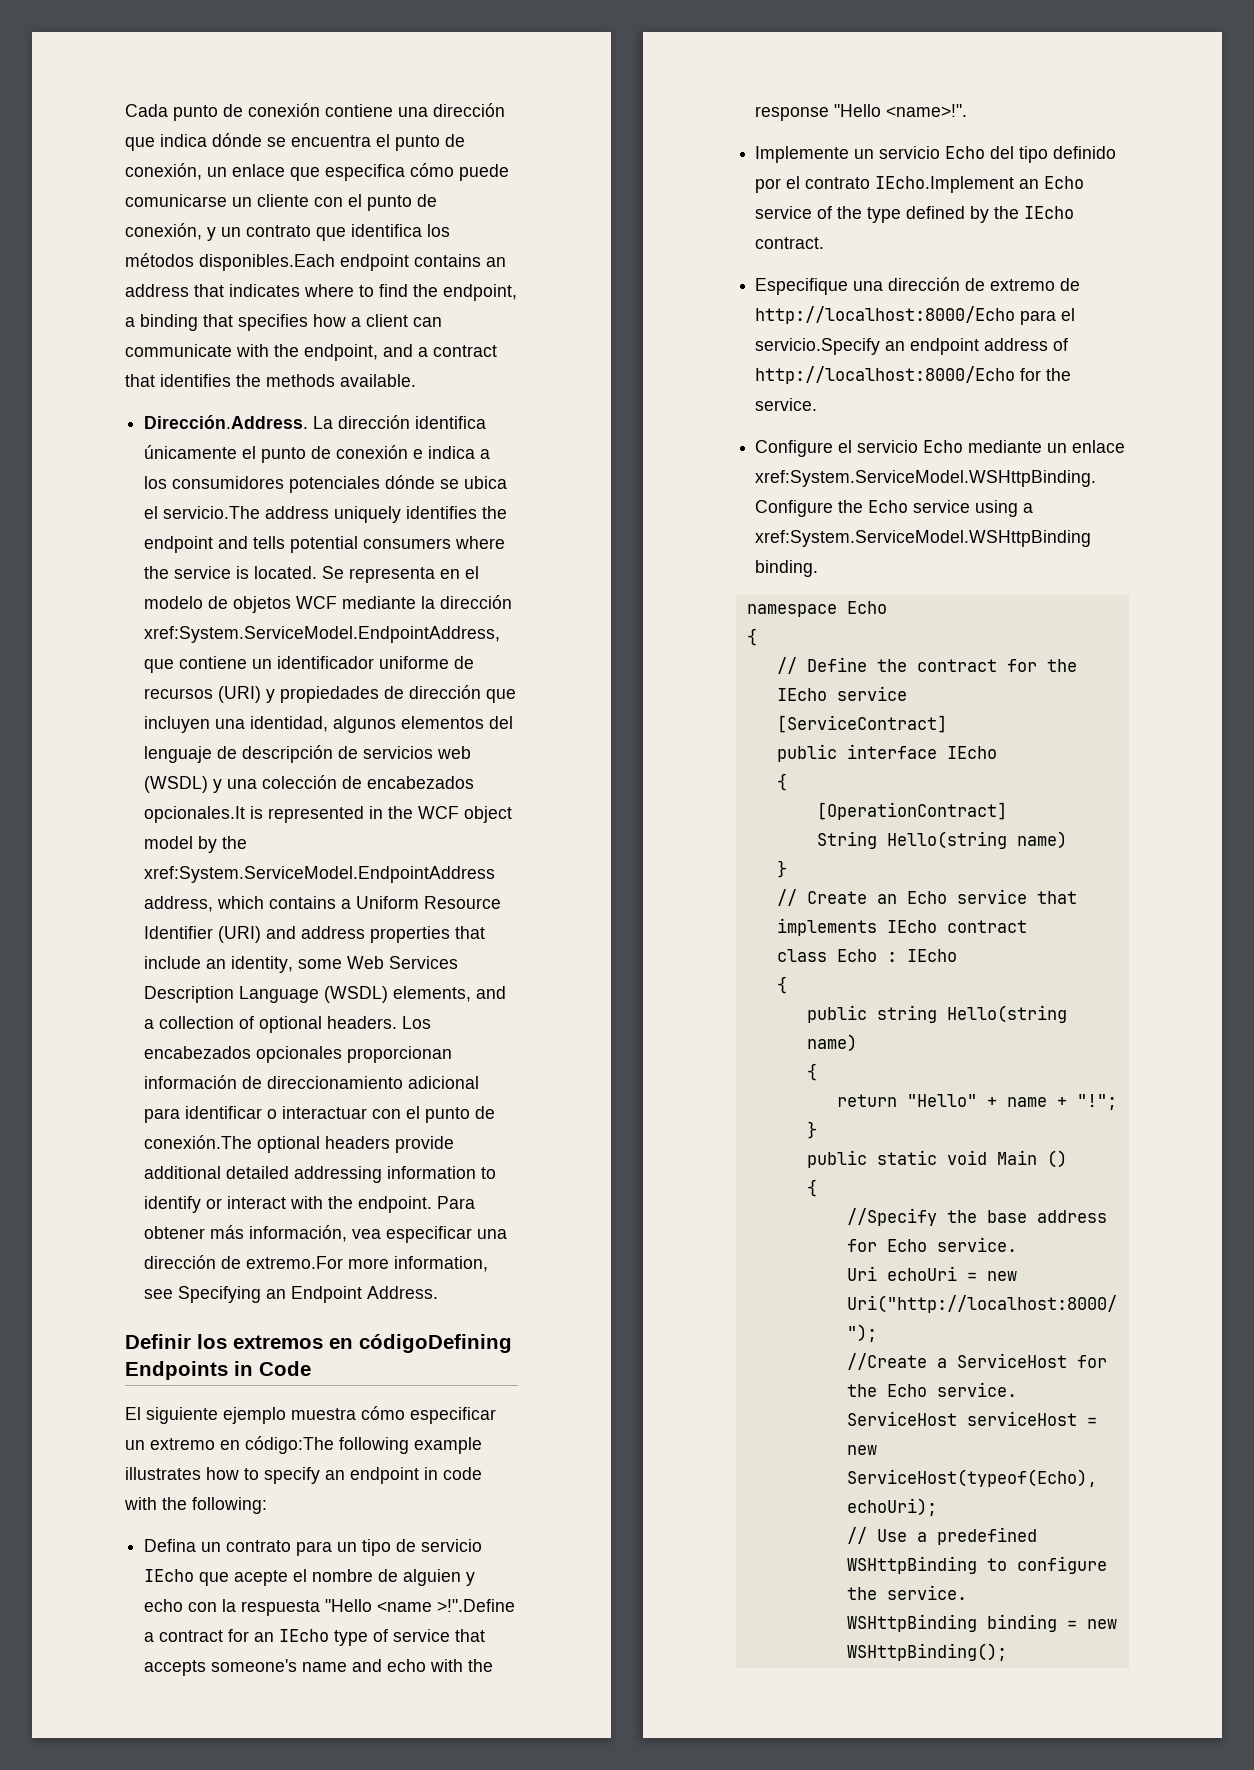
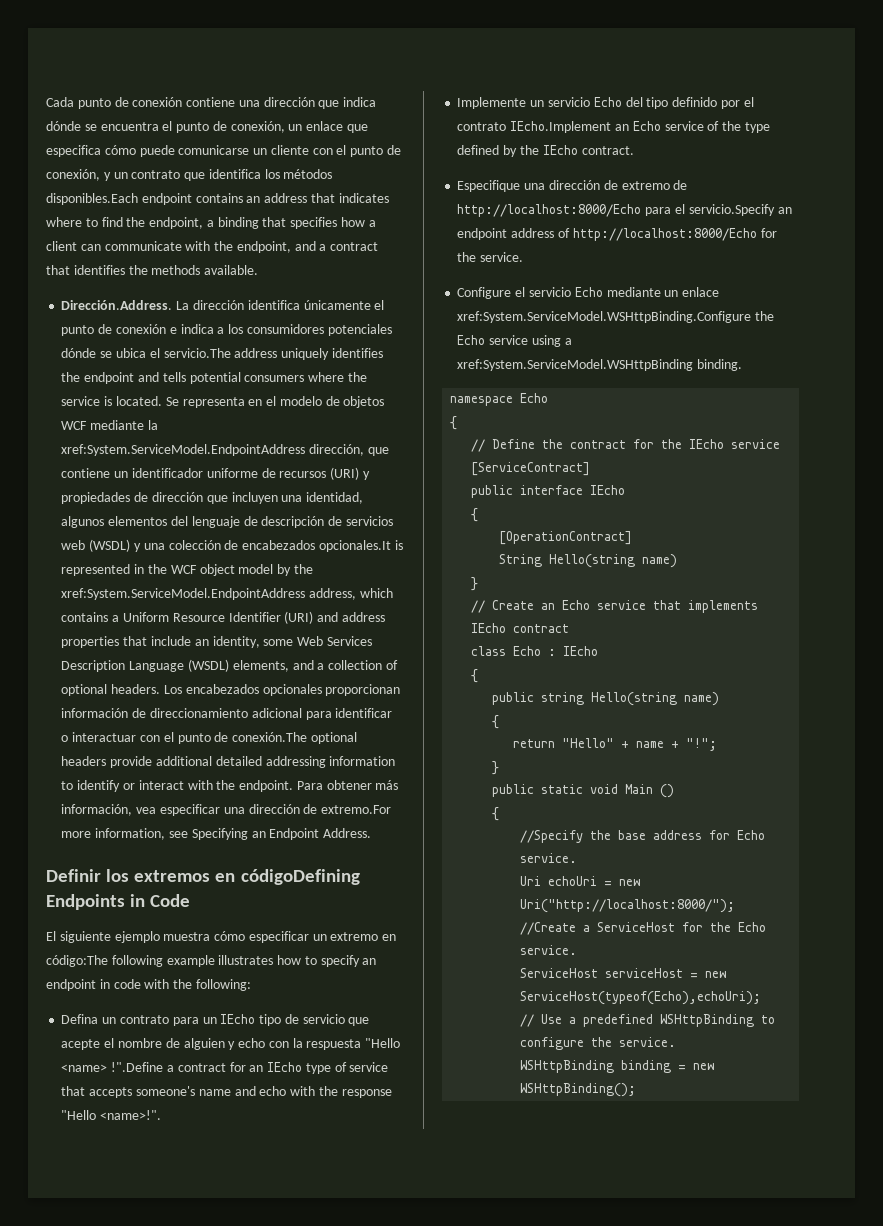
- Se representa en el modelo de objetos WCF mediante la dirección xref:System.ServiceModel.EndpointAddress, que contiene un identificador uniforme de recursos (URI) y propiedades de dirección que incluyen una identidad, algunos elementos del lenguaje de descripción de servicios web (WSDL) y una colección de encabezados opcionales.It is represented in the WCF object model by the xref:System.ServiceModel.EndpointAddress address, which contains a Uniform Resource Identifier (URI) and address properties that include an identity, some Web Services Description Language (WSDL) elements, and a collection of optional headers.
+ Se representa en el modelo de objetos WCF mediante la xref:System.ServiceModel.EndpointAddress dirección, que contiene un identificador uniforme de recursos (URI) y propiedades de dirección que incluyen una identidad, algunos elementos del lenguaje de descripción de servicios web (WSDL) y una colección de encabezados opcionales.It is represented in the WCF object model by the xref:System.ServiceModel.EndpointAddress address, which contains a Uniform Resource Identifier (URI) and address properties that include an identity, some Web Services Description Language (WSDL) elements, and a collection of optional headers.
- Defina un contrato para un tipo de servicio IEcho que acepte el nombre de alguien y echo con la respuesta "Hello <name >!".Define a contract for an IEcho type of service that accepts someone's name and echo with the response "Hello <name>!".
+ Defina un contrato para un IEcho tipo de servicio que acepte el nombre de alguien y echo con la respuesta "Hello <name> !".Define a contract for an IEcho type of service that accepts someone's name and echo with the response "Hello <name>!".

